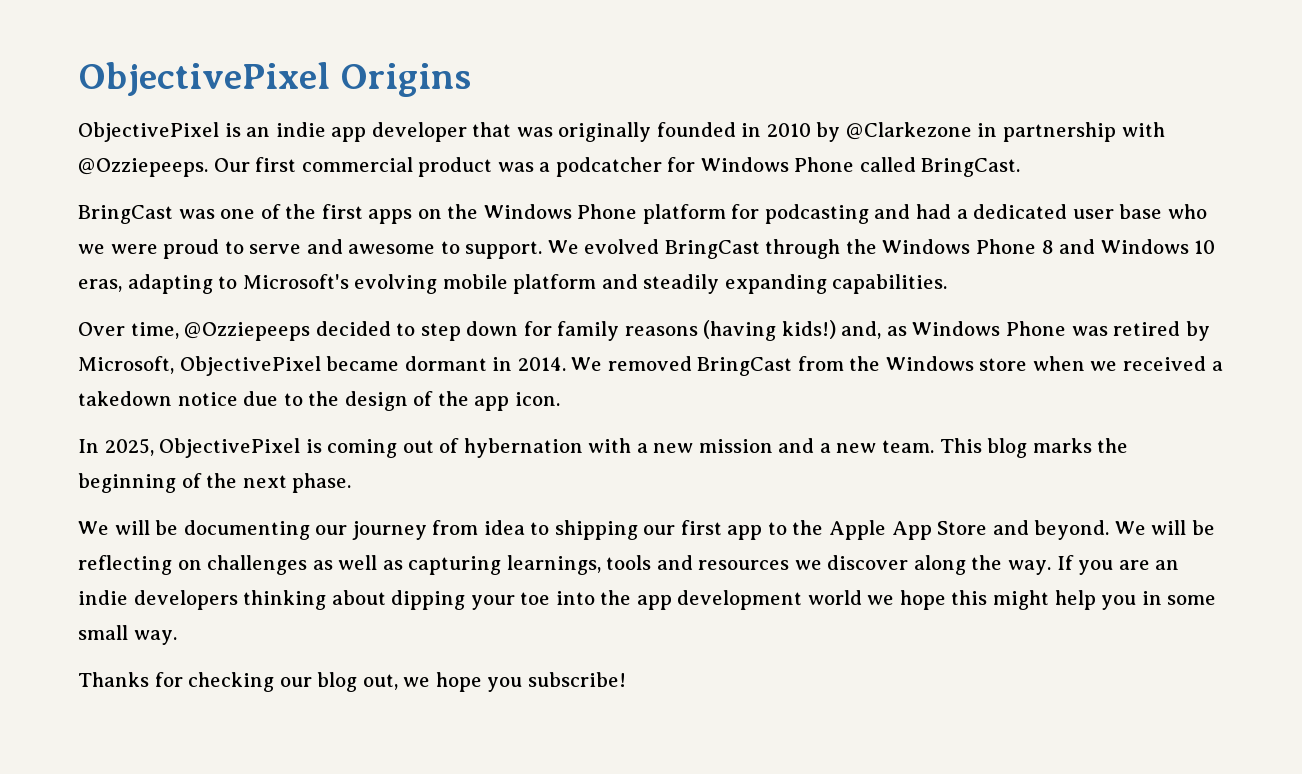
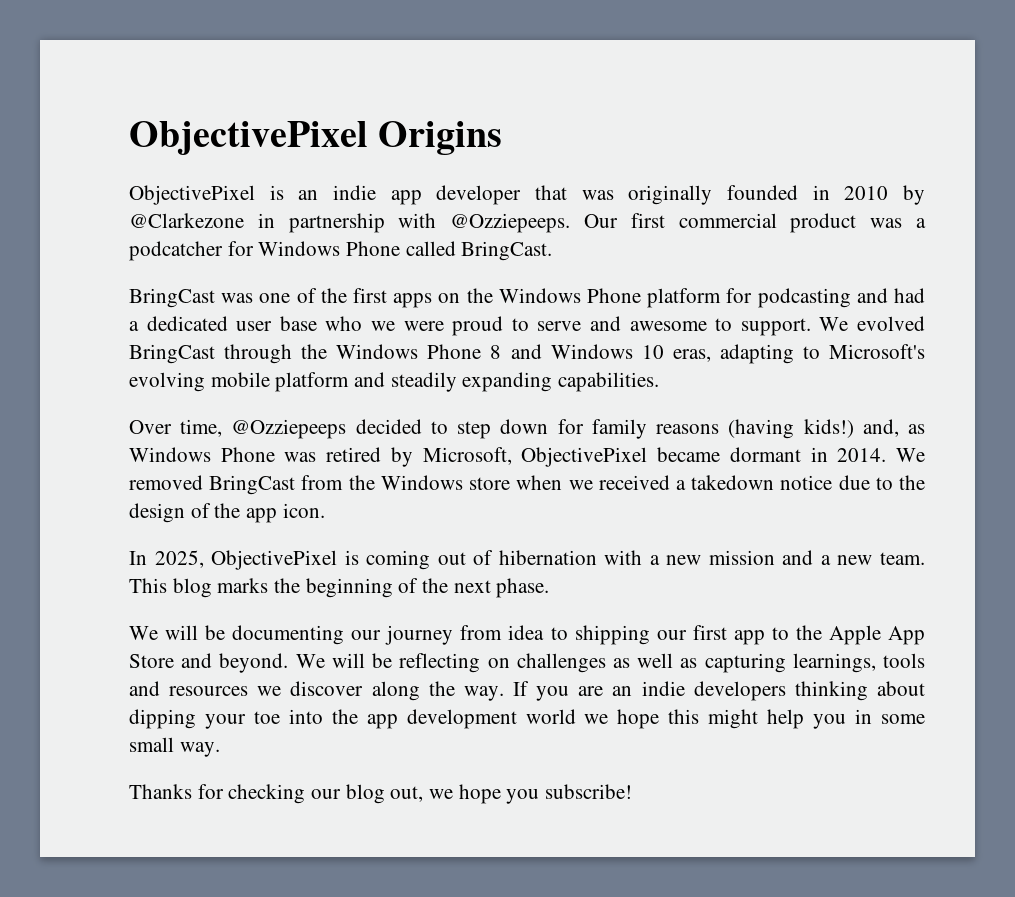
- In 2025, ObjectivePixel is coming out of hybernation with a new mission and a new team.
+ In 2025, ObjectivePixel is coming out of hibernation with a new mission and a new team.

